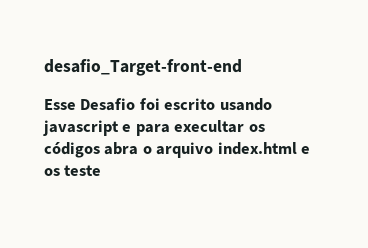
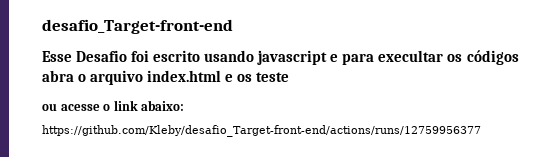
+ ou acesse o link abaixo:
+ https://github.com/Kleby/desafio_Target-front-end/actions/runs/12759956377

